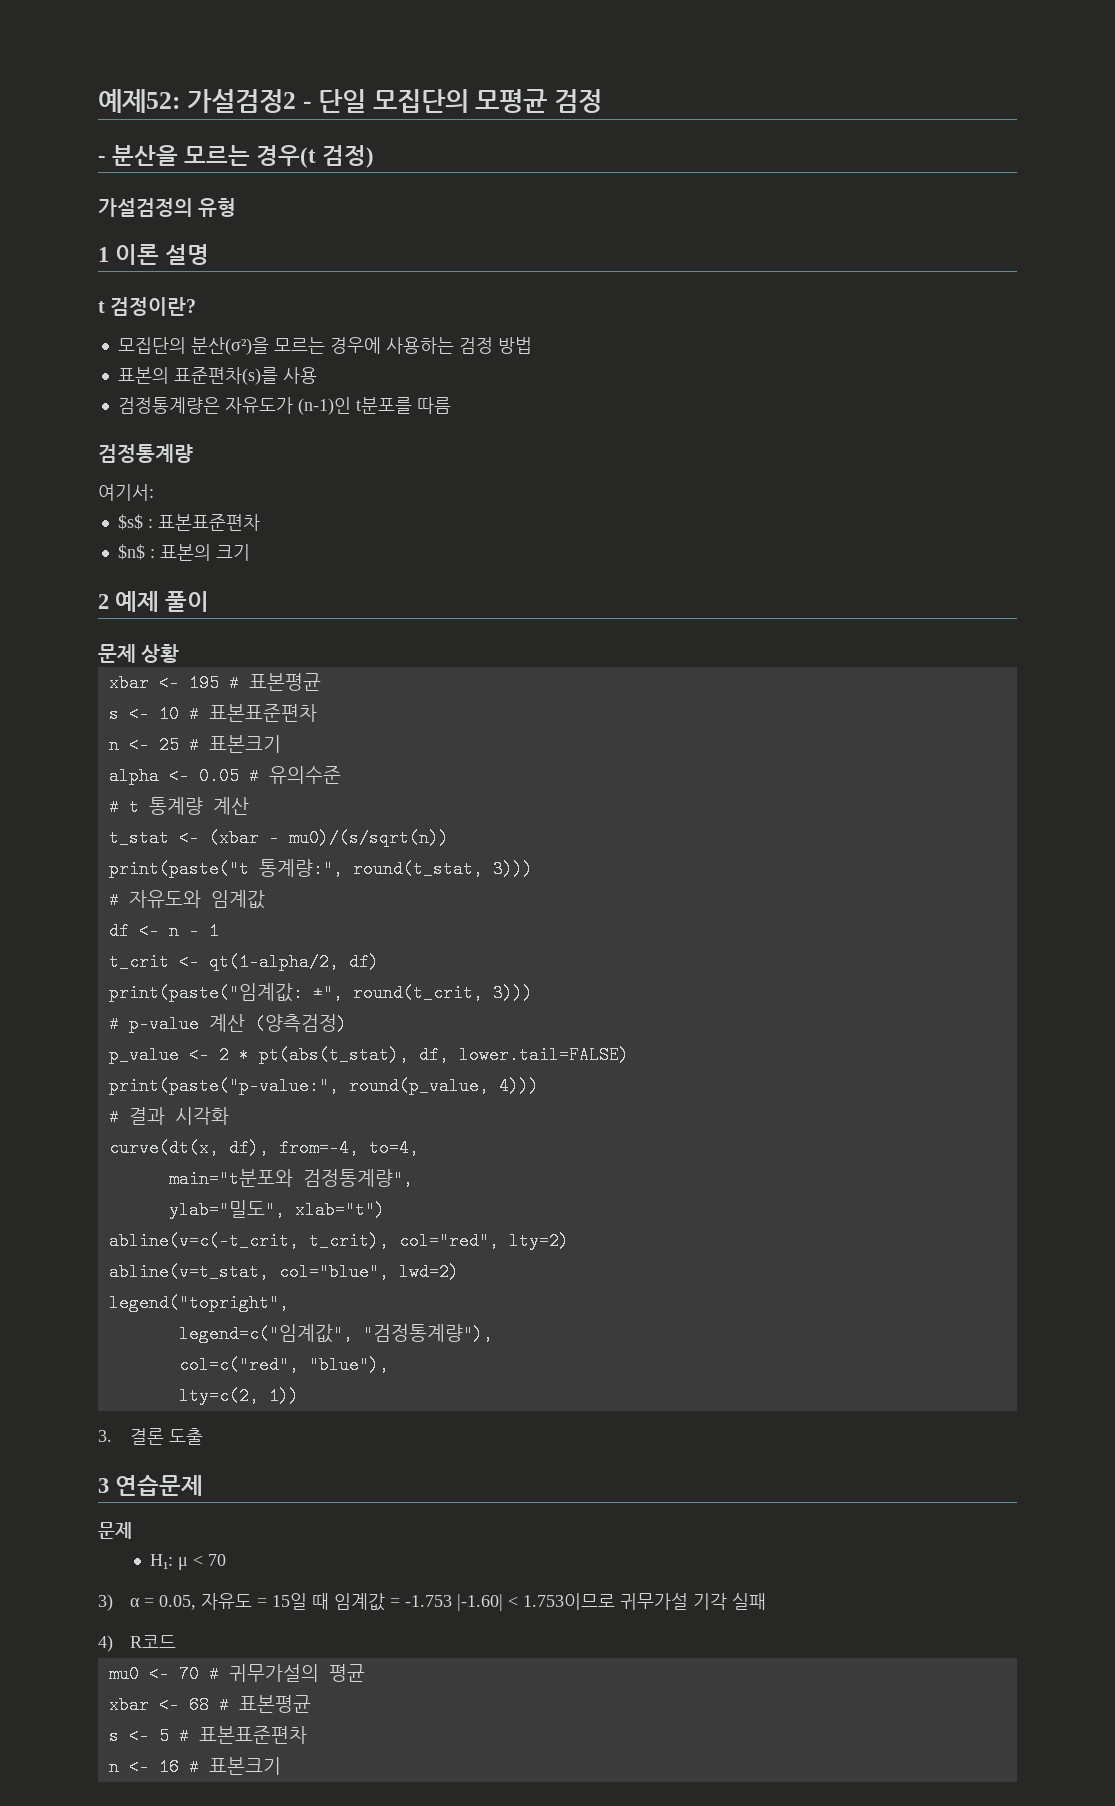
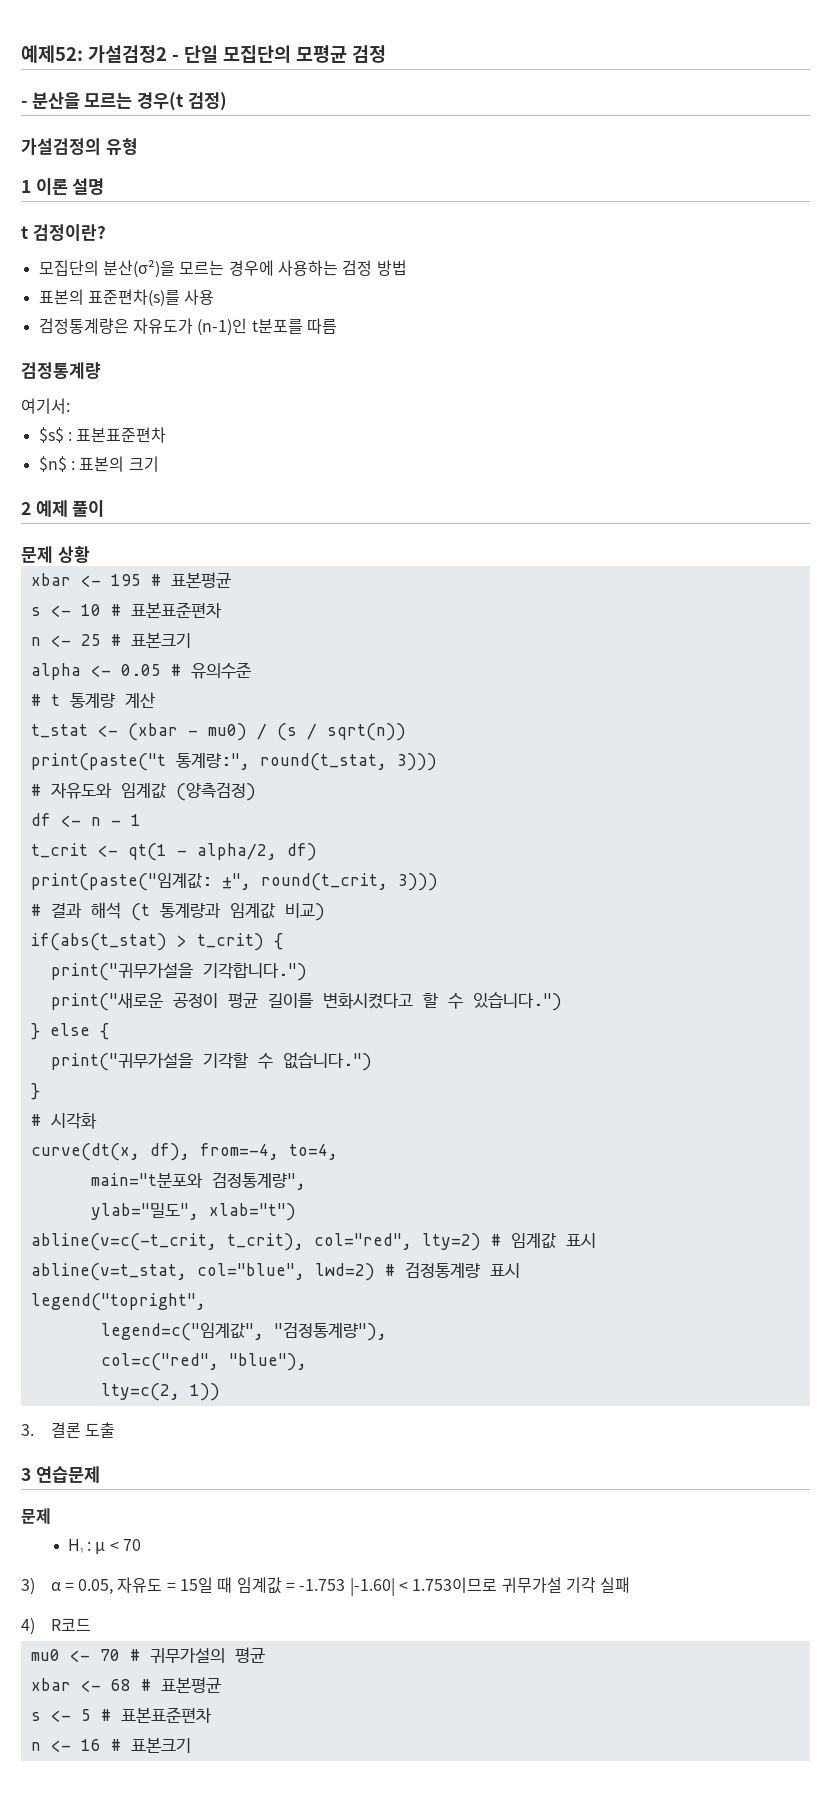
- t_stat <- (xbar - mu0)/(s/sqrt(n))
+ t_stat <- (xbar - mu0) / (s / sqrt(n))
- # 자유도와 임계값
+ # 자유도와 임계값 (양측검정)
- t_crit <- qt(1-alpha/2, df)
+ t_crit <- qt(1 - alpha/2, df)
- # p-value 계산 (양측검정)
- p_value <- 2 * pt(abs(t_stat), df, lower.tail=FALSE)
- print(paste("p-value:", round(p_value, 4)))
- # 결과 시각화
+ # 결과 해석 (t 통계량과 임계값 비교)
+ if(abs(t_stat) > t_crit) {
+ print("귀무가설을 기각합니다.")
+ print("새로운 공정이 평균 길이를 변화시켰다고 할 수 있습니다.")
+ } else {
+ print("귀무가설을 기각할 수 없습니다.")
+ }
+ # 시각화
- abline(v=c(-t_crit, t_crit), col="red", lty=2)
+ abline(v=c(-t_crit, t_crit), col="red", lty=2) # 임계값 표시
- abline(v=t_stat, col="blue", lwd=2)
+ abline(v=t_stat, col="blue", lwd=2) # 검정통계량 표시

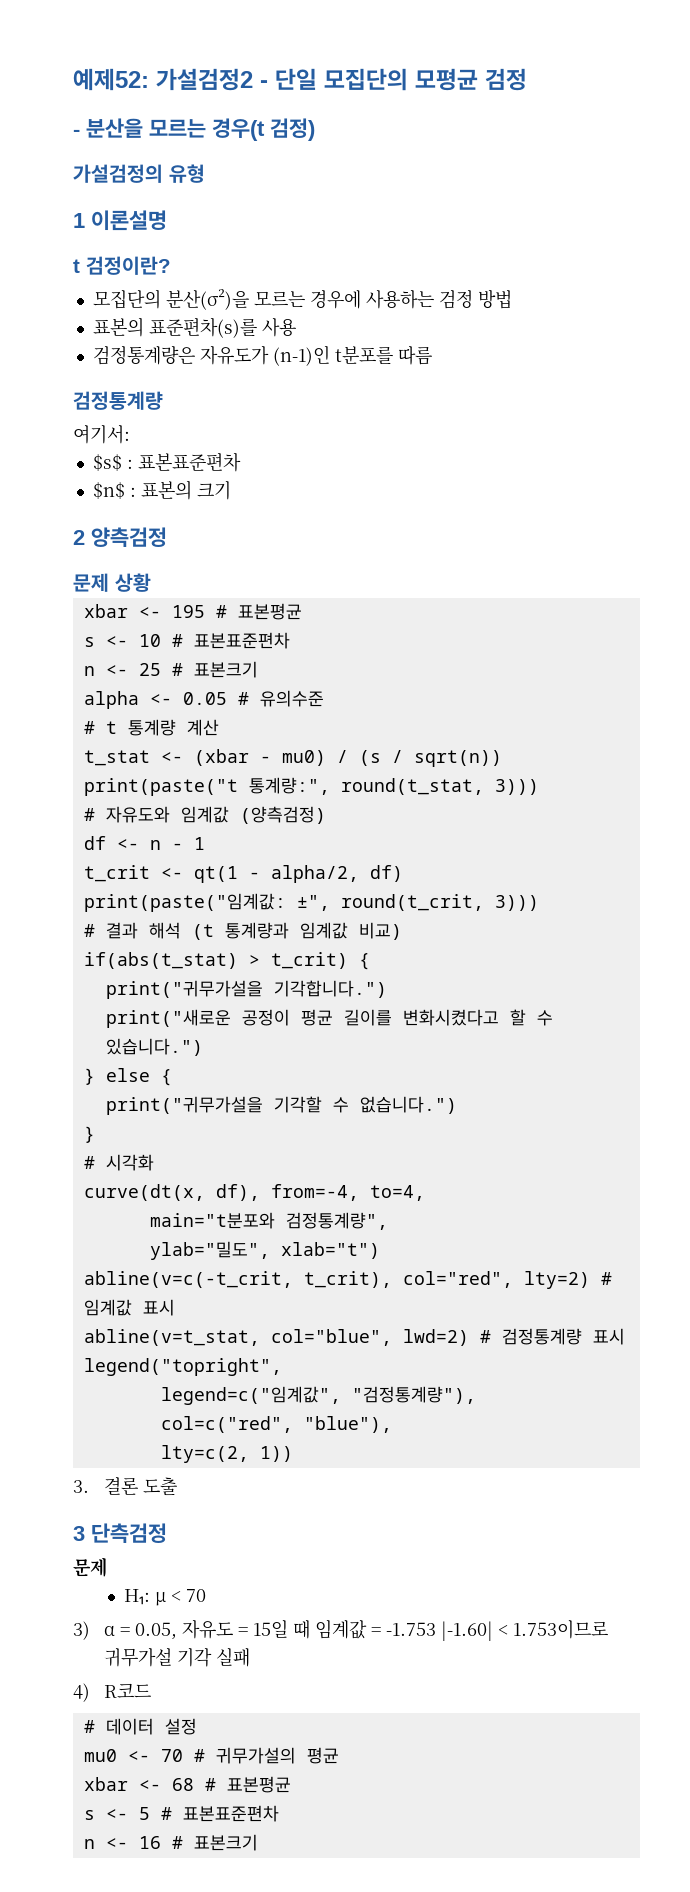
- 1 이론 설명
+ 1 이론설명
- 2 예제 풀이
+ 2 양측검정
- 3 연습문제
+ 3 단측검정
+ # 데이터 설정

